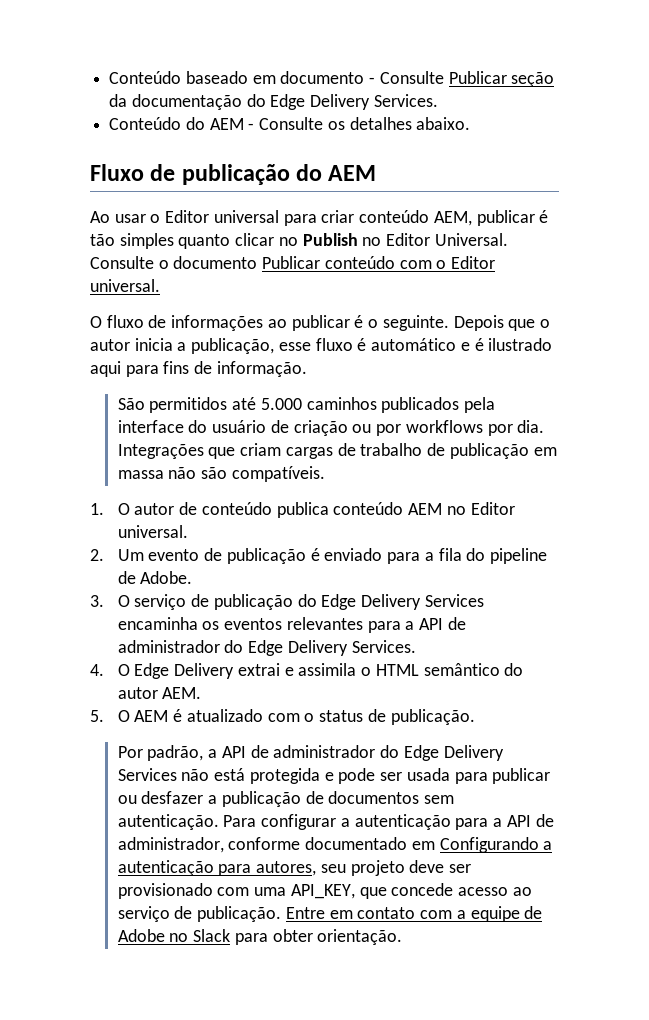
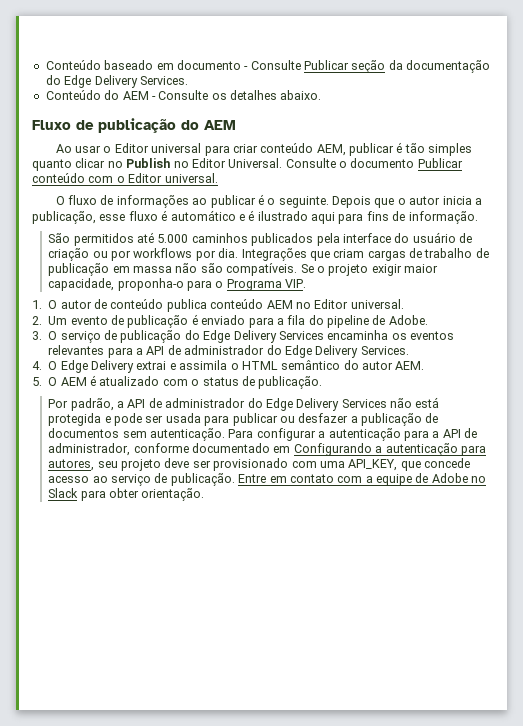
+ Se o projeto exigir maior capacidade, proponha-o para o Programa VIP.

